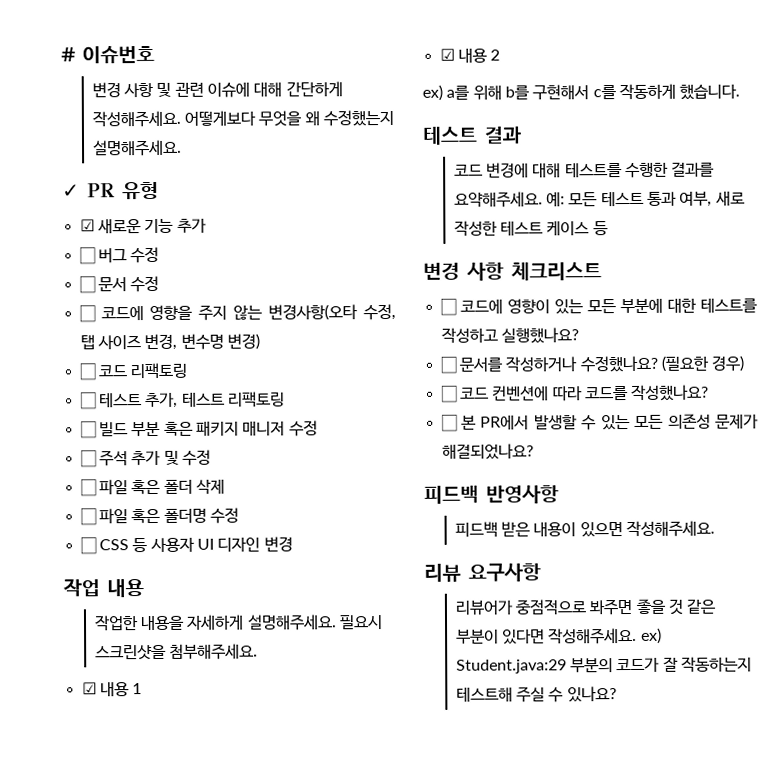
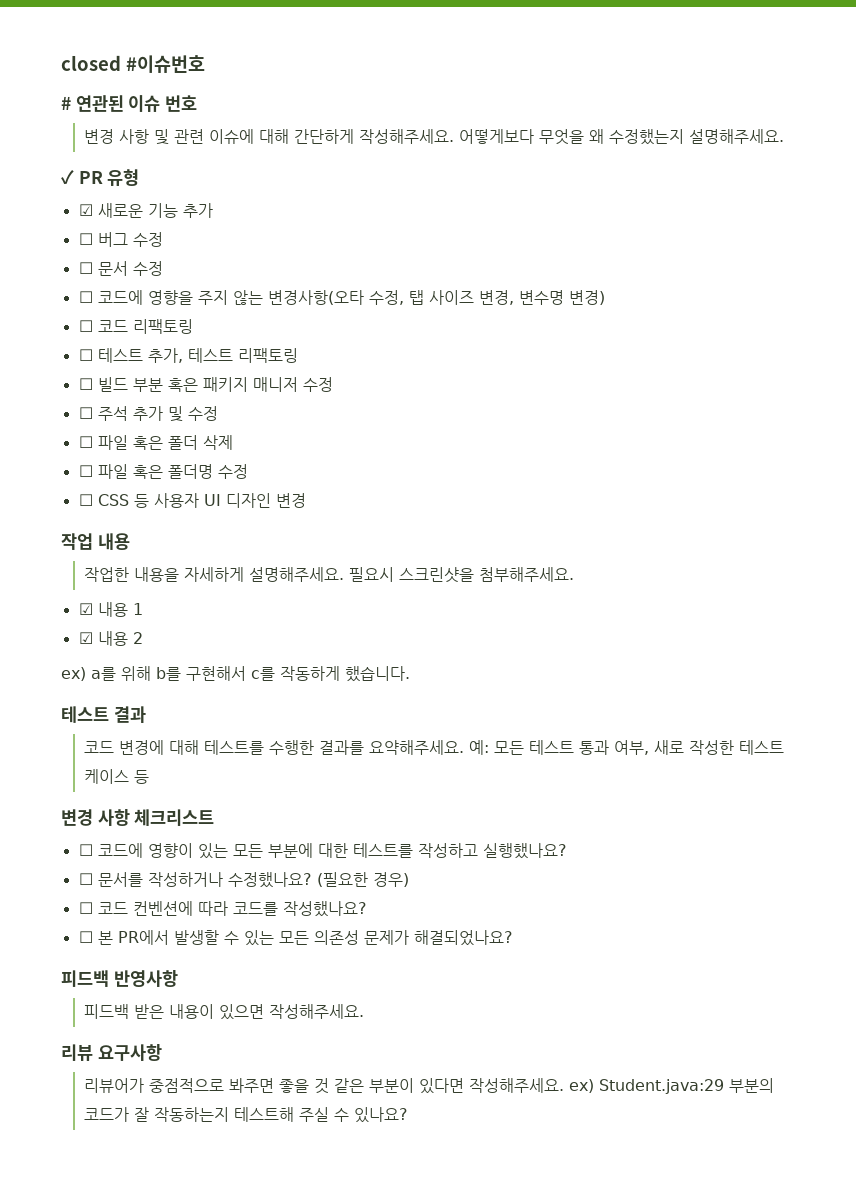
- # 이슈번호
+ closed #이슈번호
+ # 연관된 이슈 번호

